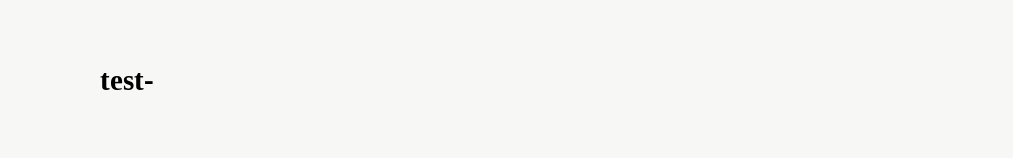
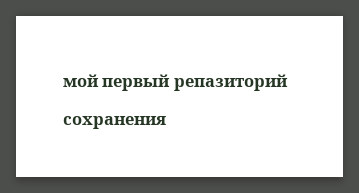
- test-
+ мой первый репазиторий
+ сохранения

